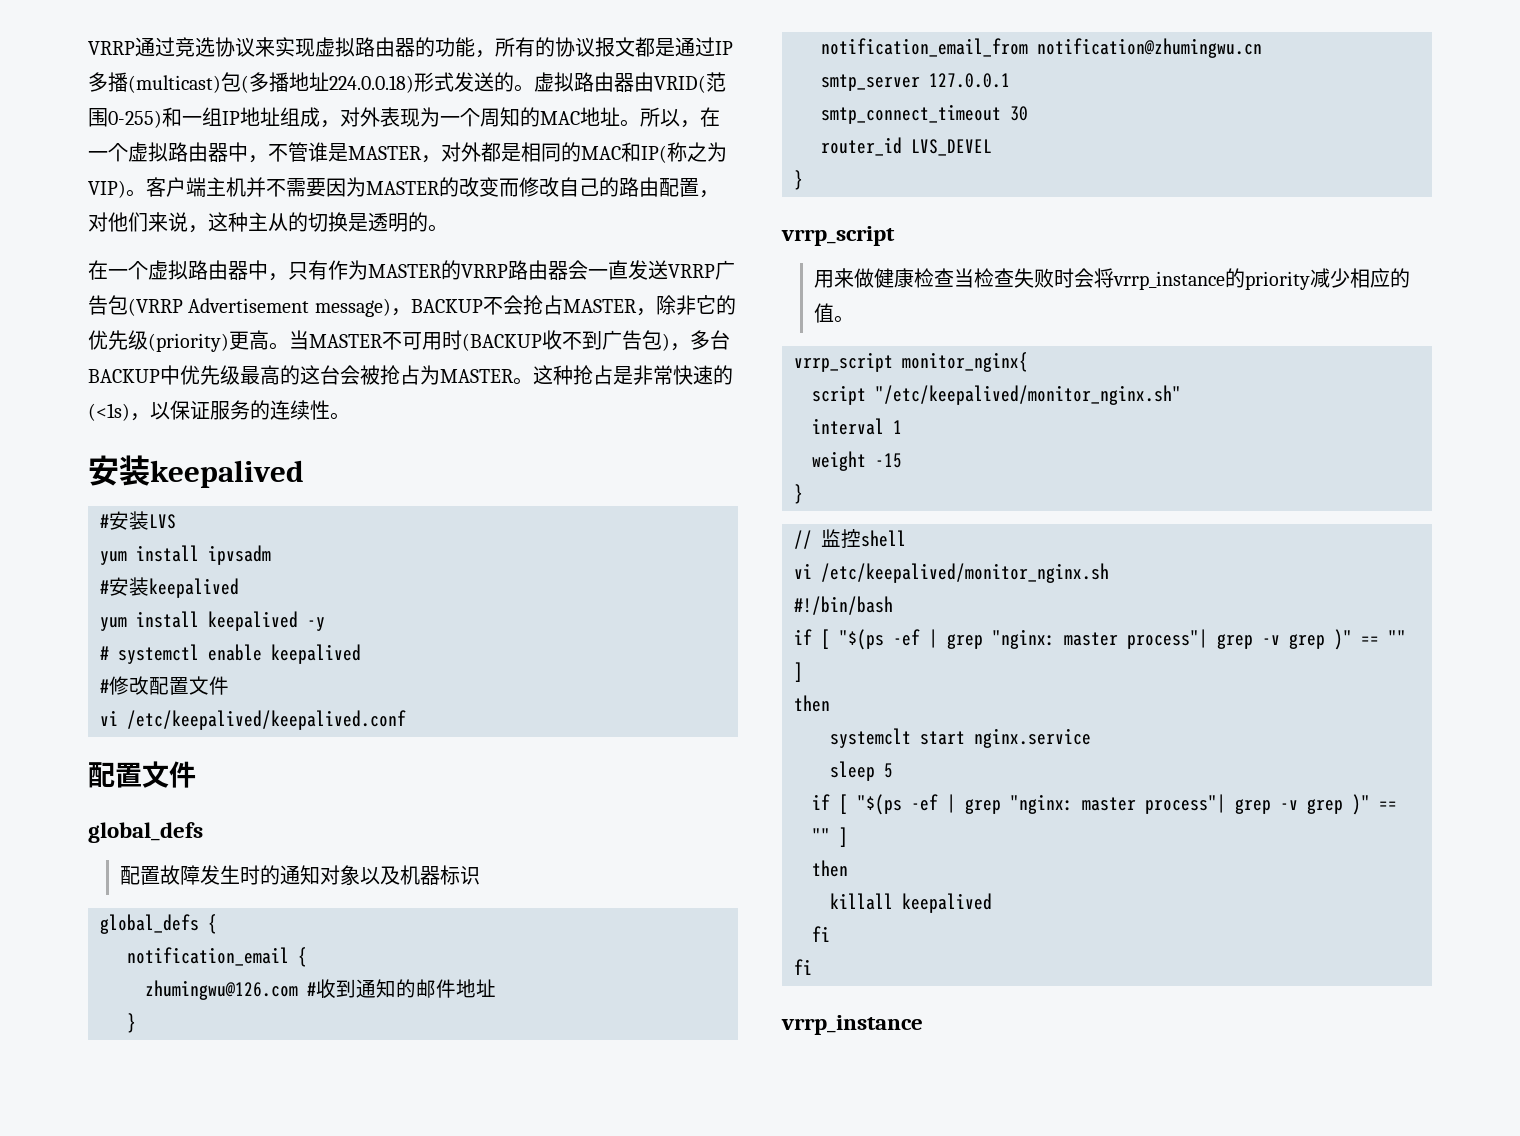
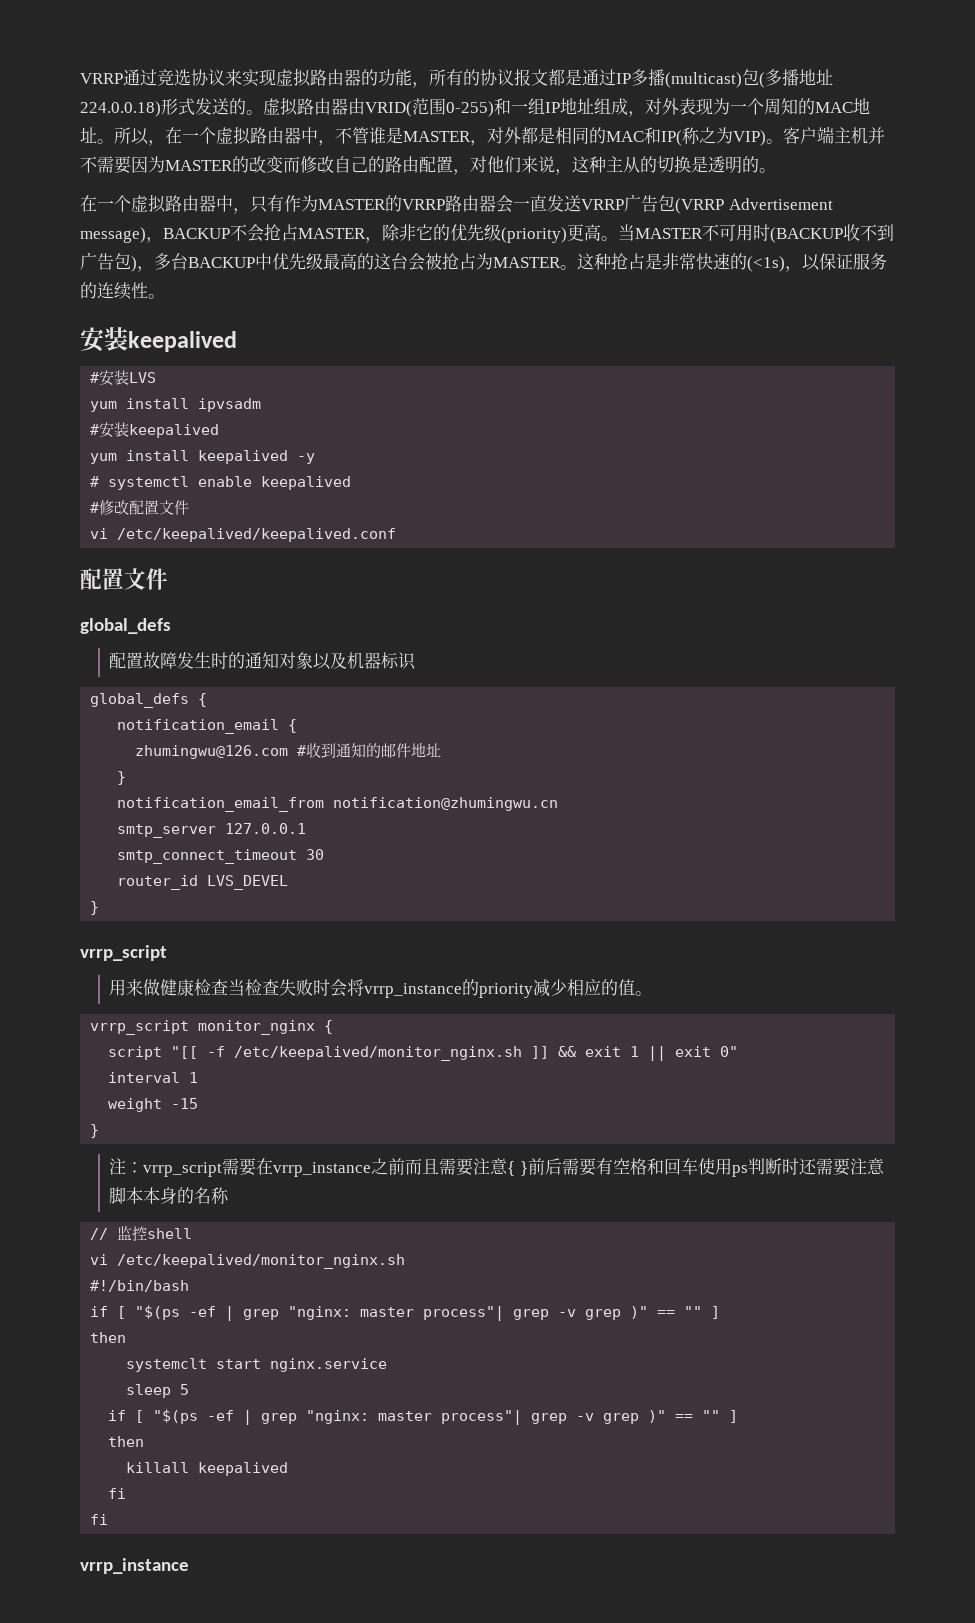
- vrrp_script monitor_nginx{
+ vrrp_script monitor_nginx {
- script "/etc/keepalived/monitor_nginx.sh"
+ script "[[ -f /etc/keepalived/monitor_nginx.sh ]] && exit 1 || exit 0"
+ 注：vrrp_script需要在vrrp_instance之前而且需要注意{ }前后需要有空格和回车使用ps判断时还需要注意脚本本身的名称

